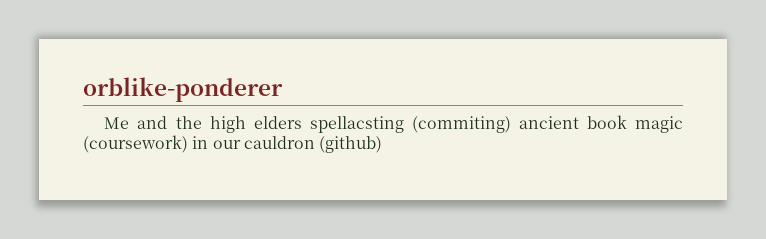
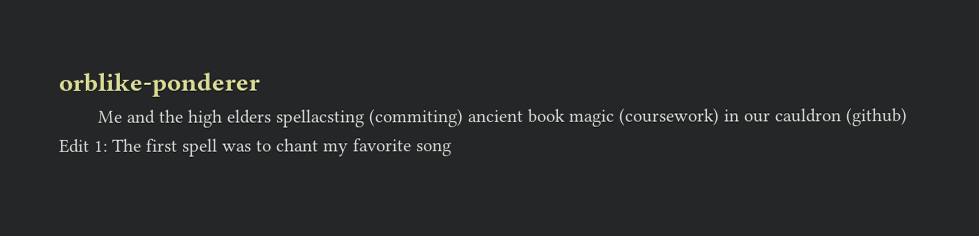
+ Edit 1: The first spell was to chant my favorite song

